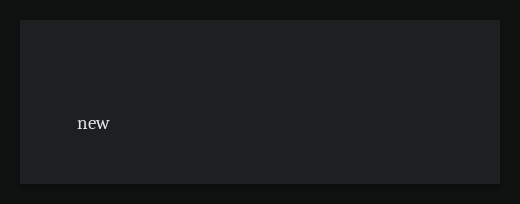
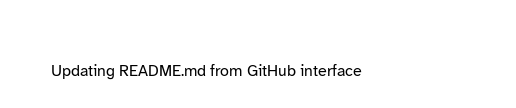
- new
+ Updating README.md from GitHub interface

